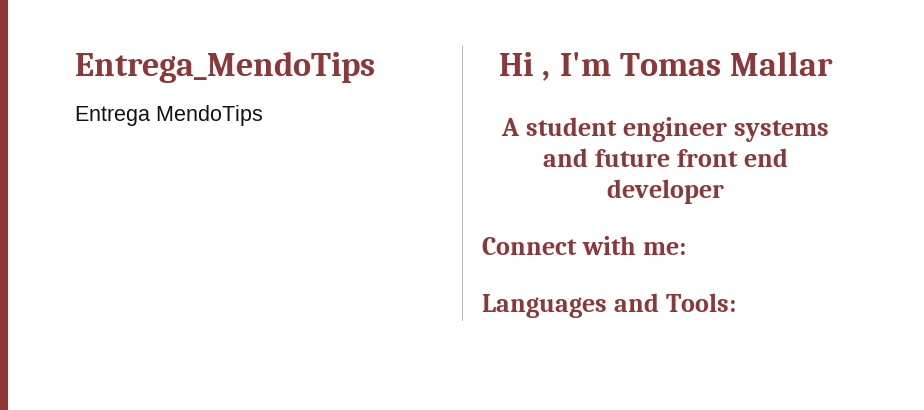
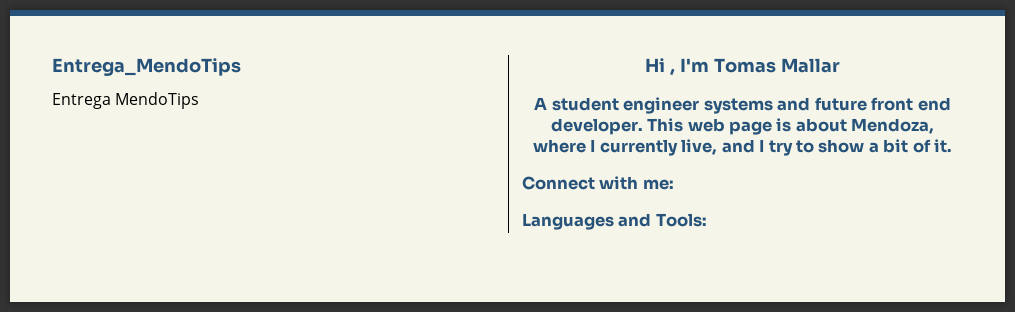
- A student engineer systems and future front end developer
+ A student engineer systems and future front end developer. This web page is about Mendoza, where I currently live, and I try to show a bit of it.

